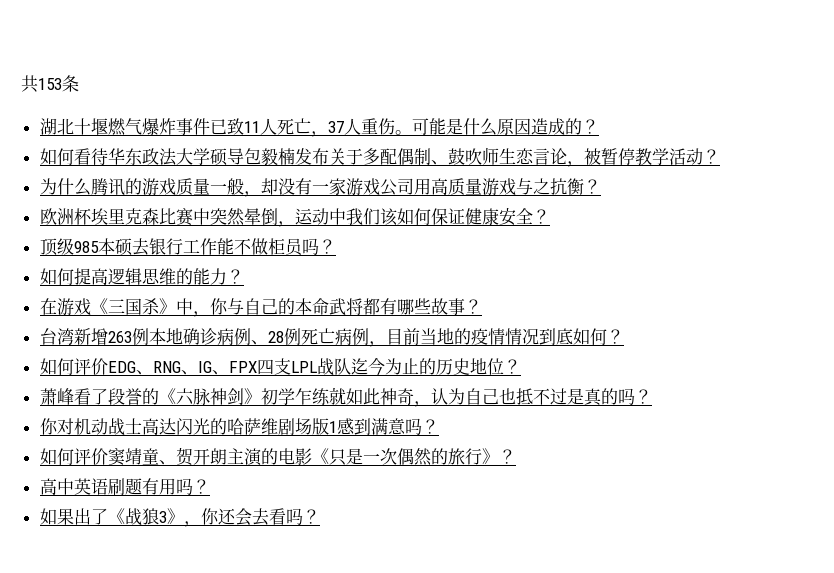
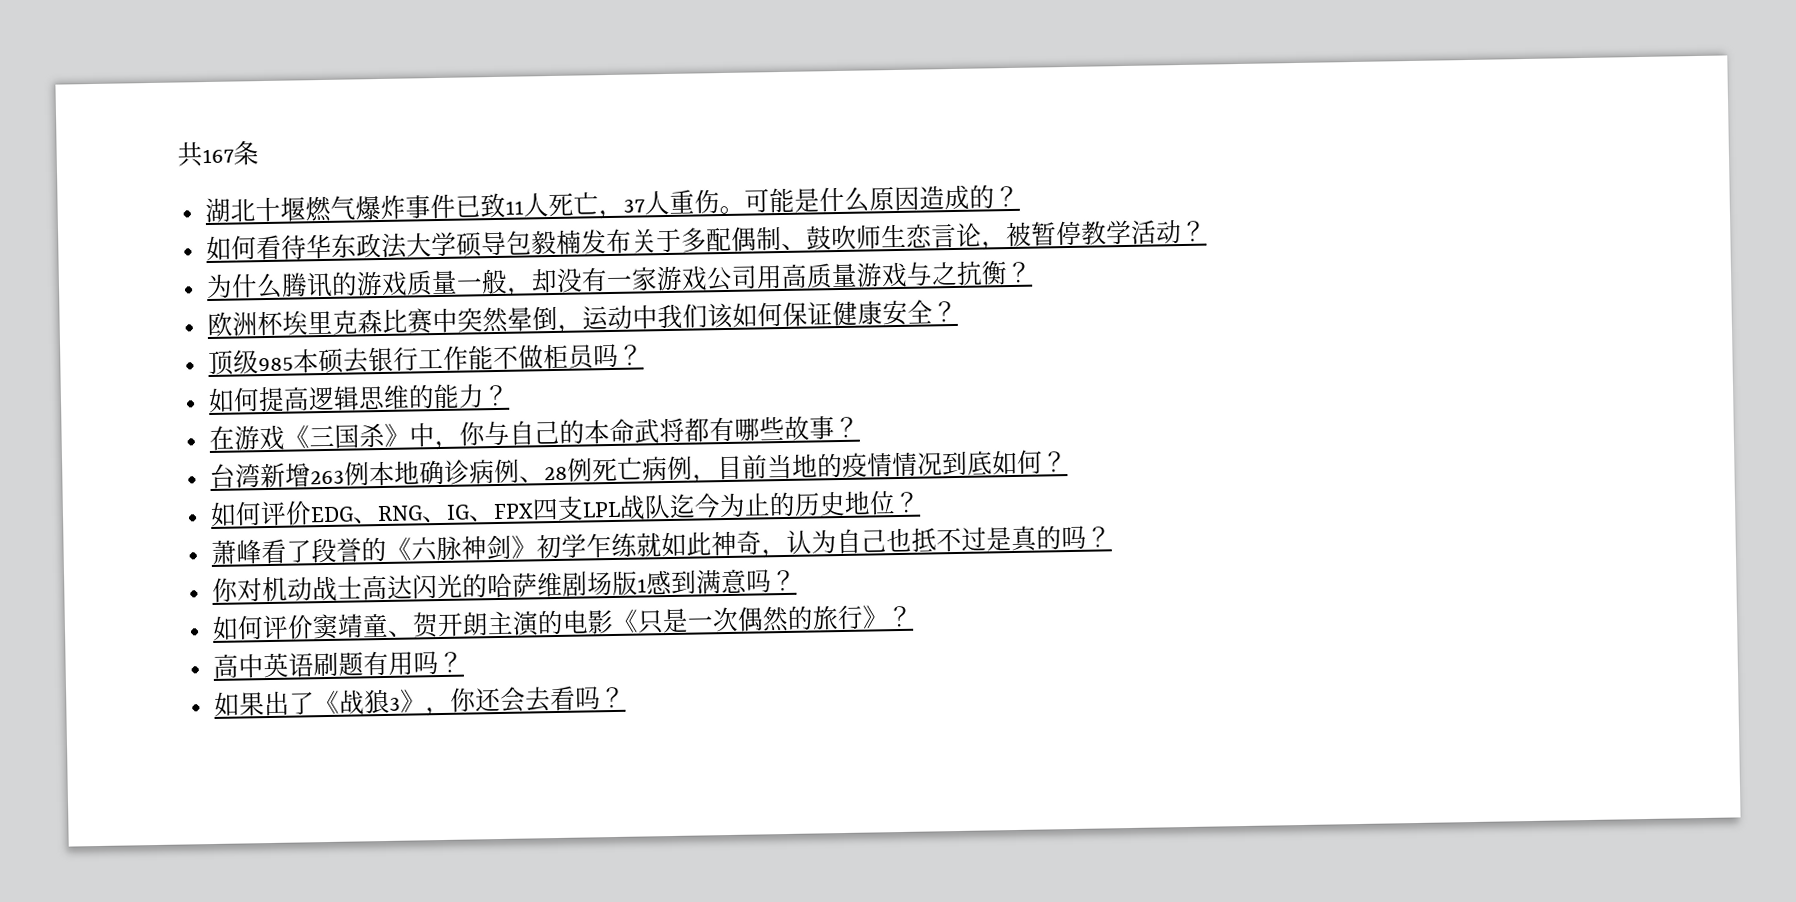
- 共153条
+ 共167条

